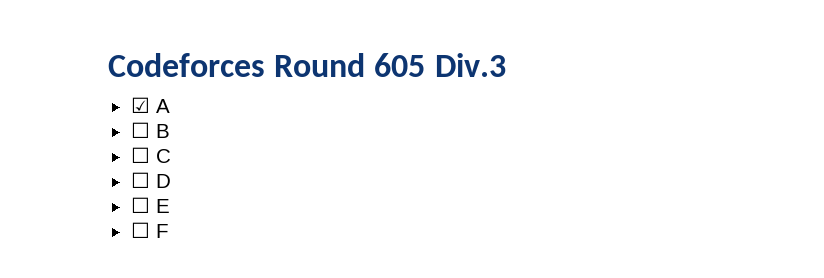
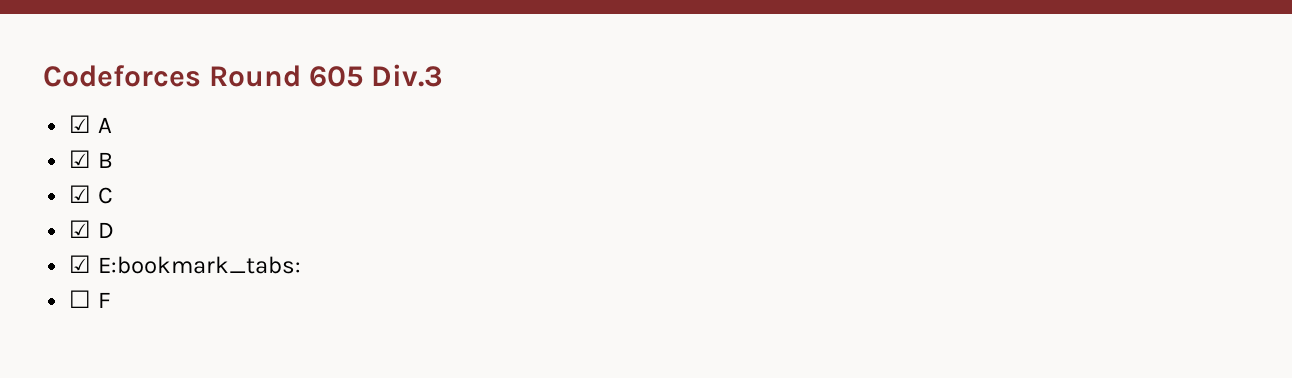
- ☐ B
+ ☑ B
- ☐ C
+ ☑ C
- ☐ D
+ ☑ D
- ☐ E
+ ☑ E:bookmark_tabs:

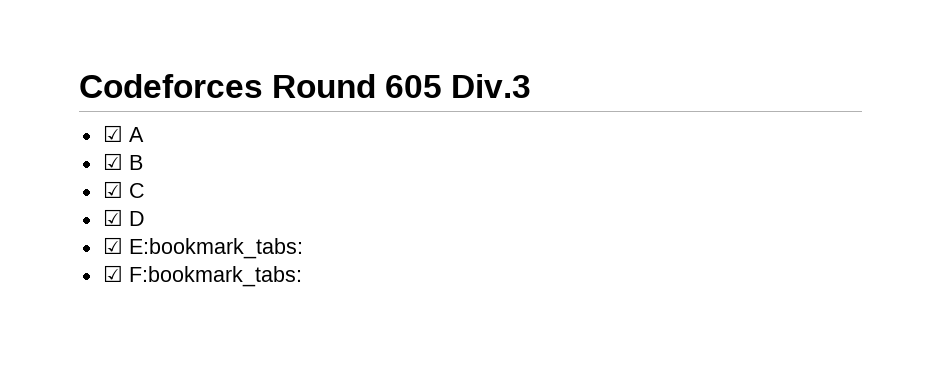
- ☐ F
+ ☑ F:bookmark_tabs:

